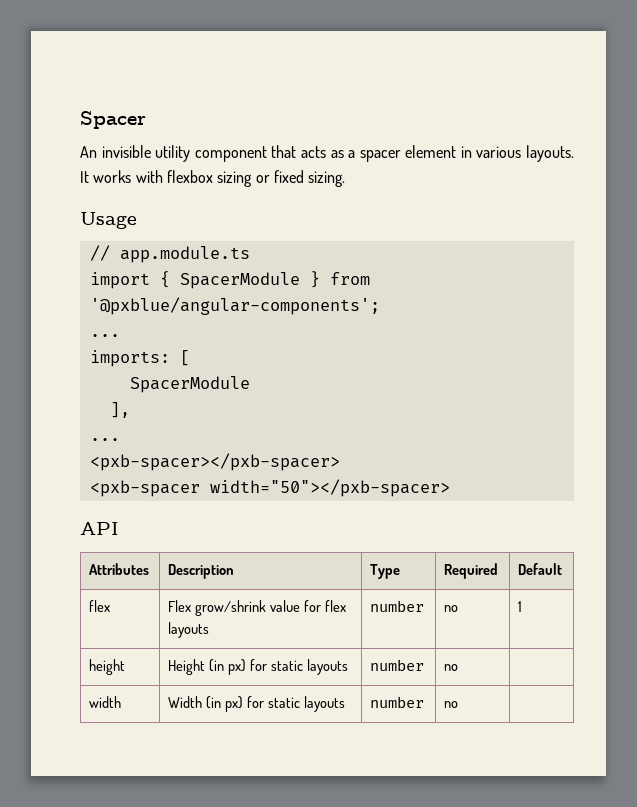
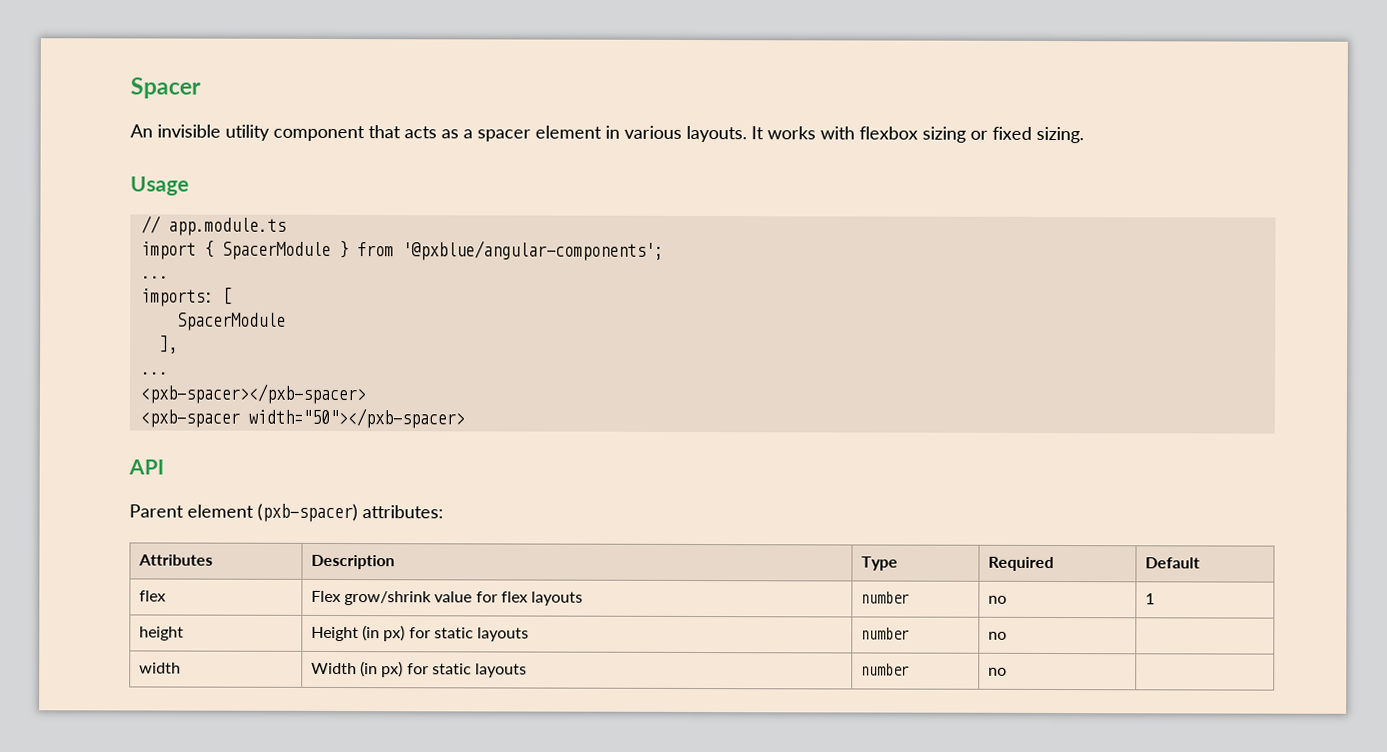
+ Parent element (pxb-spacer) attributes:

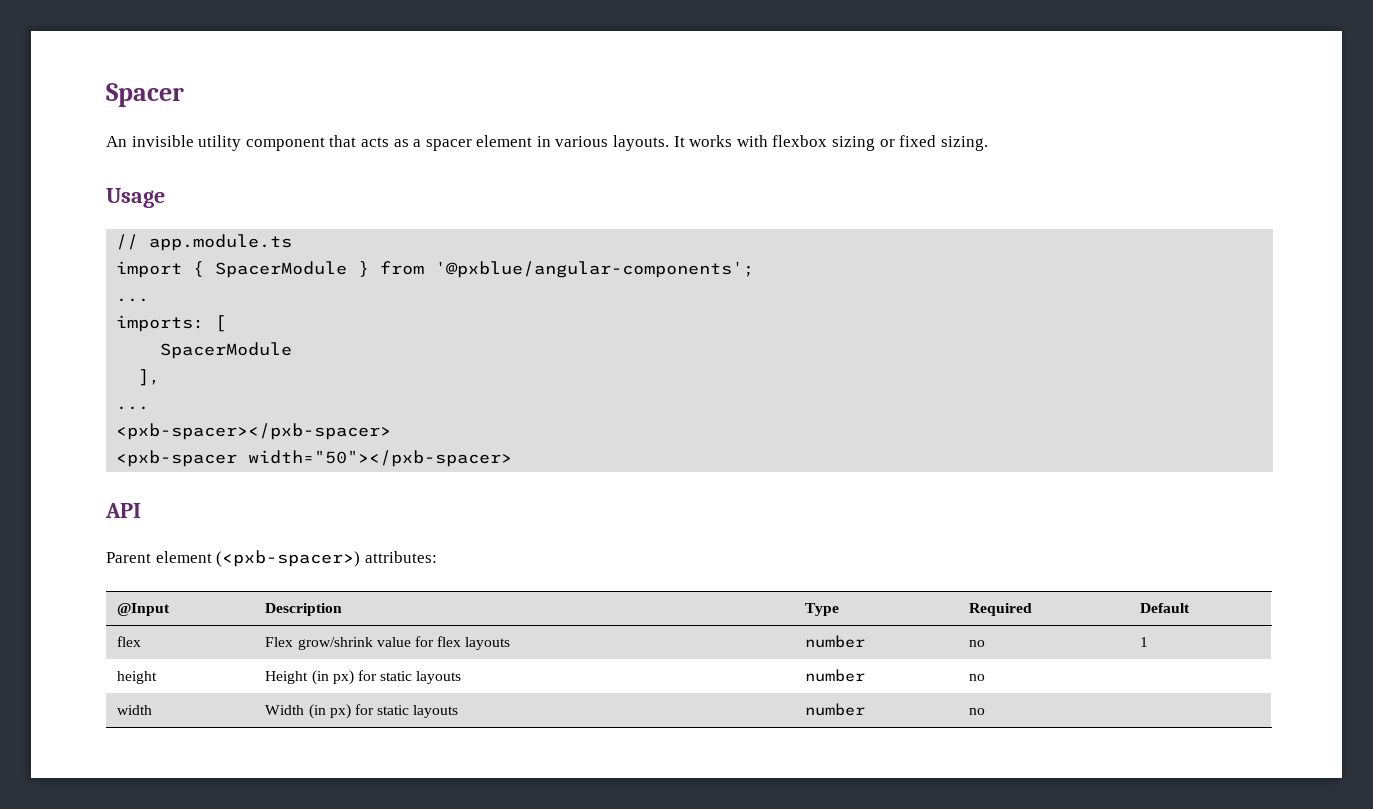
- Parent element (pxb-spacer) attributes:
+ Parent element (<pxb-spacer>) attributes:
- Attributes | Description | Type | Required | Default
+ @Input | Description | Type | Required | Default

